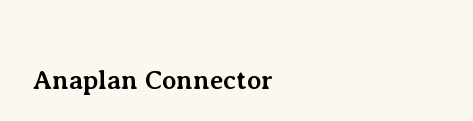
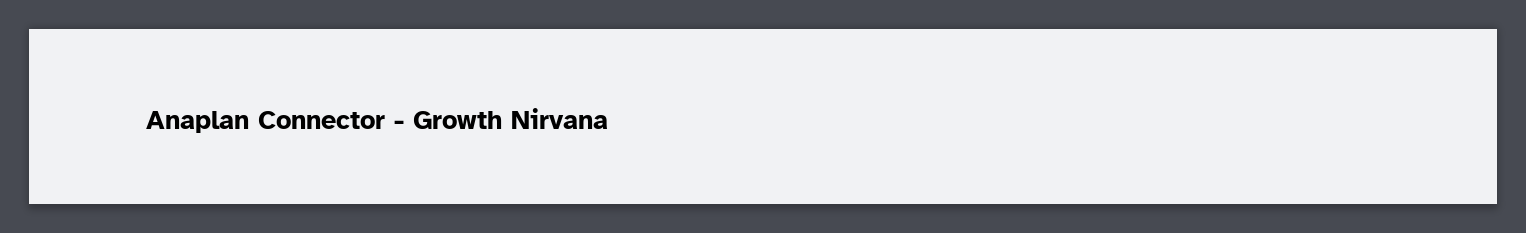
- Anaplan Connector
+ Anaplan Connector - Growth Nirvana

